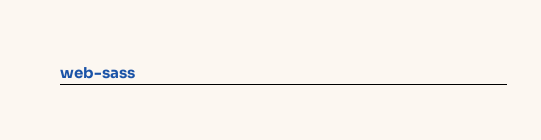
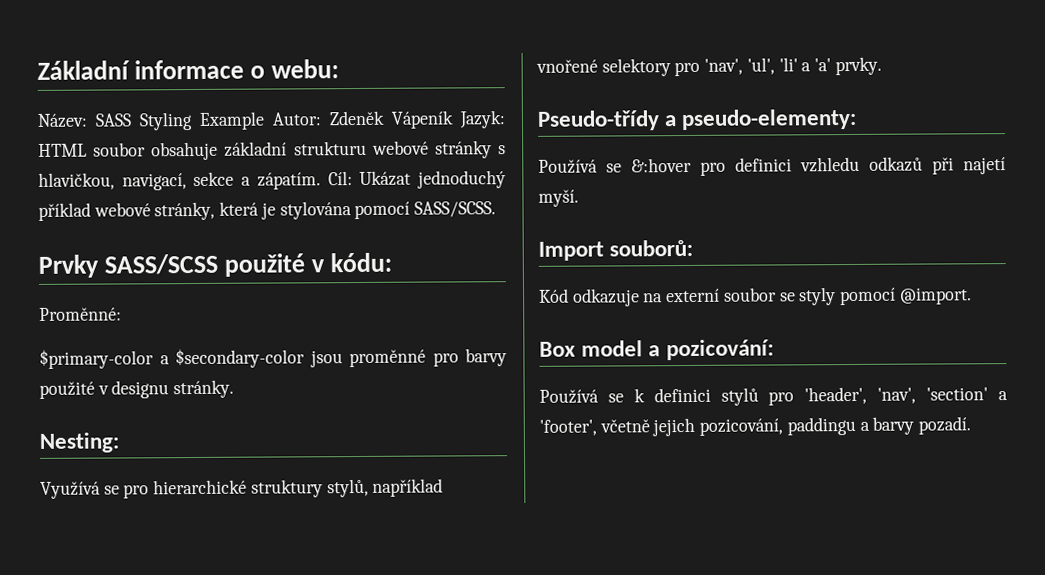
- web-sass
+ Základní informace o webu:
+ Název: SASS Styling Example Autor: Zdeněk Vápeník Jazyk: HTML soubor obsahuje základní strukturu webové stránky s hlavičkou, navigací, sekce a zápatím. Cíl: Ukázat jednoduchý příklad webové stránky, která je stylována pomocí SASS/SCSS.
+ Prvky SASS/SCSS použité v kódu:
+ Proměnné:
+ $primary-color a $secondary-color jsou proměnné pro barvy použité v designu stránky.
+ Nesting:
+ Využívá se pro hierarchické struktury stylů, například vnořené selektory pro 'nav', 'ul', 'li' a 'a' prvky.
+ Pseudo-třídy a pseudo-elementy:
+ Používá se &:hover pro definici vzhledu odkazů při najetí myší.
+ Import souborů:
+ Kód odkazuje na externí soubor se styly pomocí @import.
+ Box model a pozicování:
+ Používá se k definici stylů pro 'header', 'nav', 'section' a 'footer', včetně jejich pozicování, paddingu a barvy pozadí.

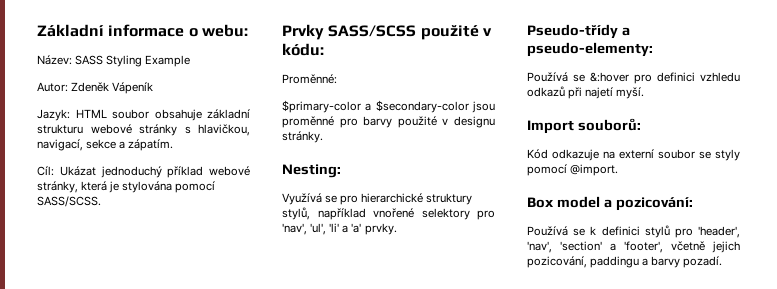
- Název: SASS Styling Example Autor: Zdeněk Vápeník Jazyk: HTML soubor obsahuje základní strukturu webové stránky s hlavičkou, navigací, sekce a zápatím. Cíl: Ukázat jednoduchý příklad webové stránky, která je stylována pomocí SASS/SCSS.
+ Název: SASS Styling Example
+ Autor: Zdeněk Vápeník
+ Jazyk: HTML soubor obsahuje základní strukturu webové stránky s hlavičkou, navigací, sekce a zápatím.
+ Cíl: Ukázat jednoduchý příklad webové stránky, která je stylována pomocí SASS/SCSS.

